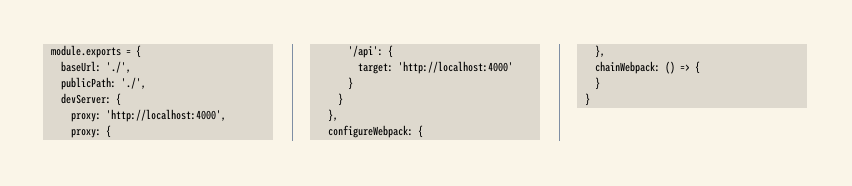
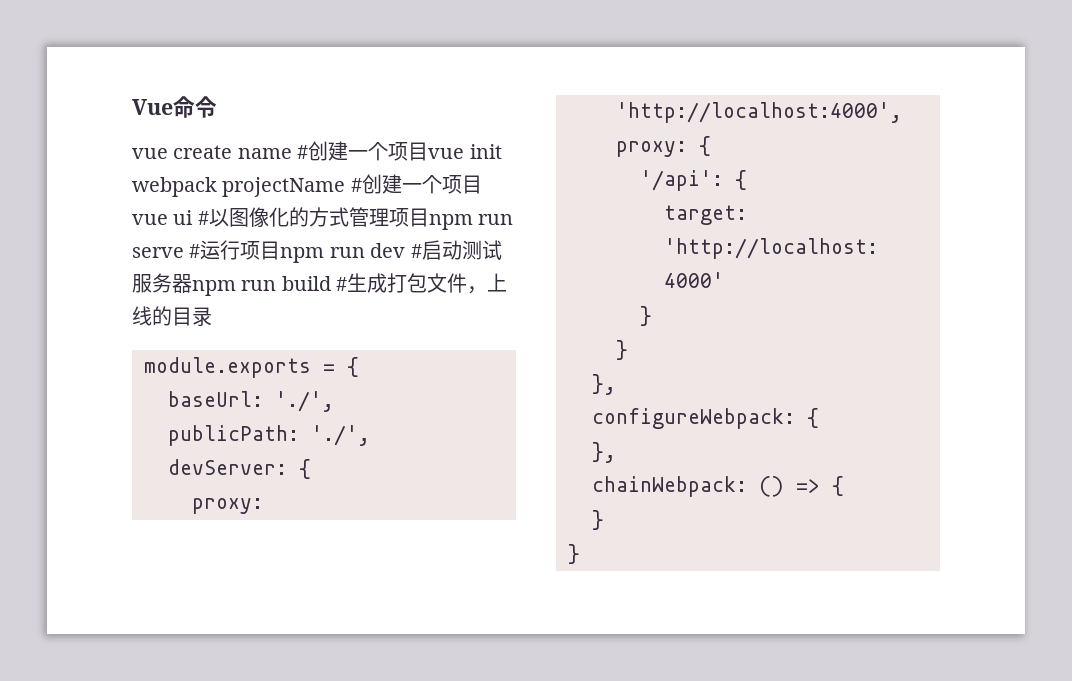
+ Vue命令
+ vue create name #创建一个项目vue init webpack projectName #创建一个项目vue ui #以图像化的方式管理项目npm run serve #运行项目npm run dev #启动测试服务器npm run build #生成打包文件，上线的目录

